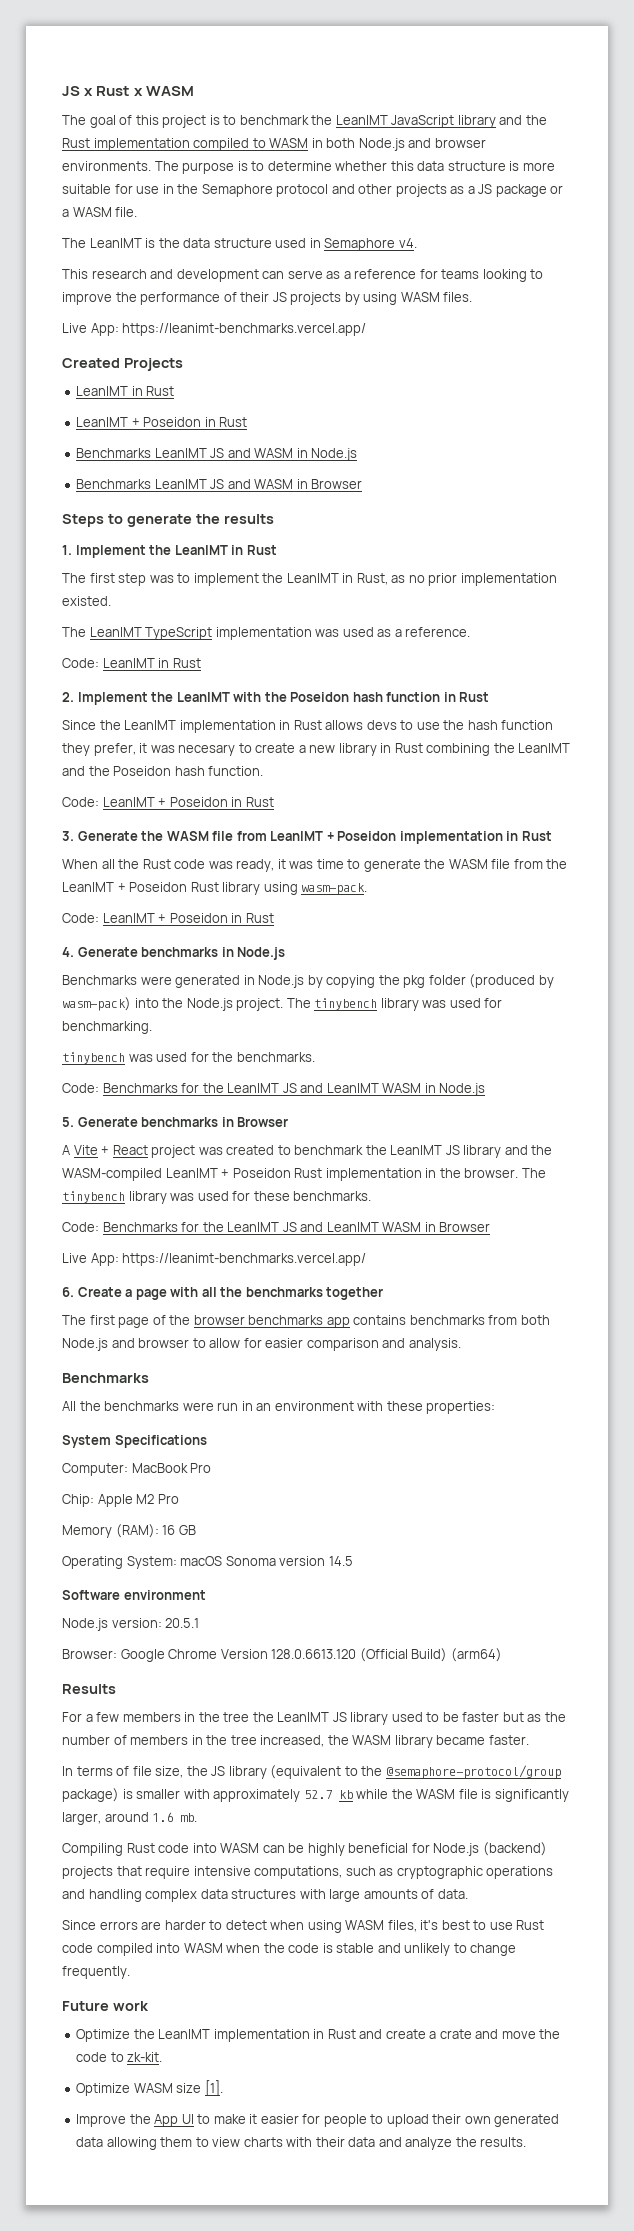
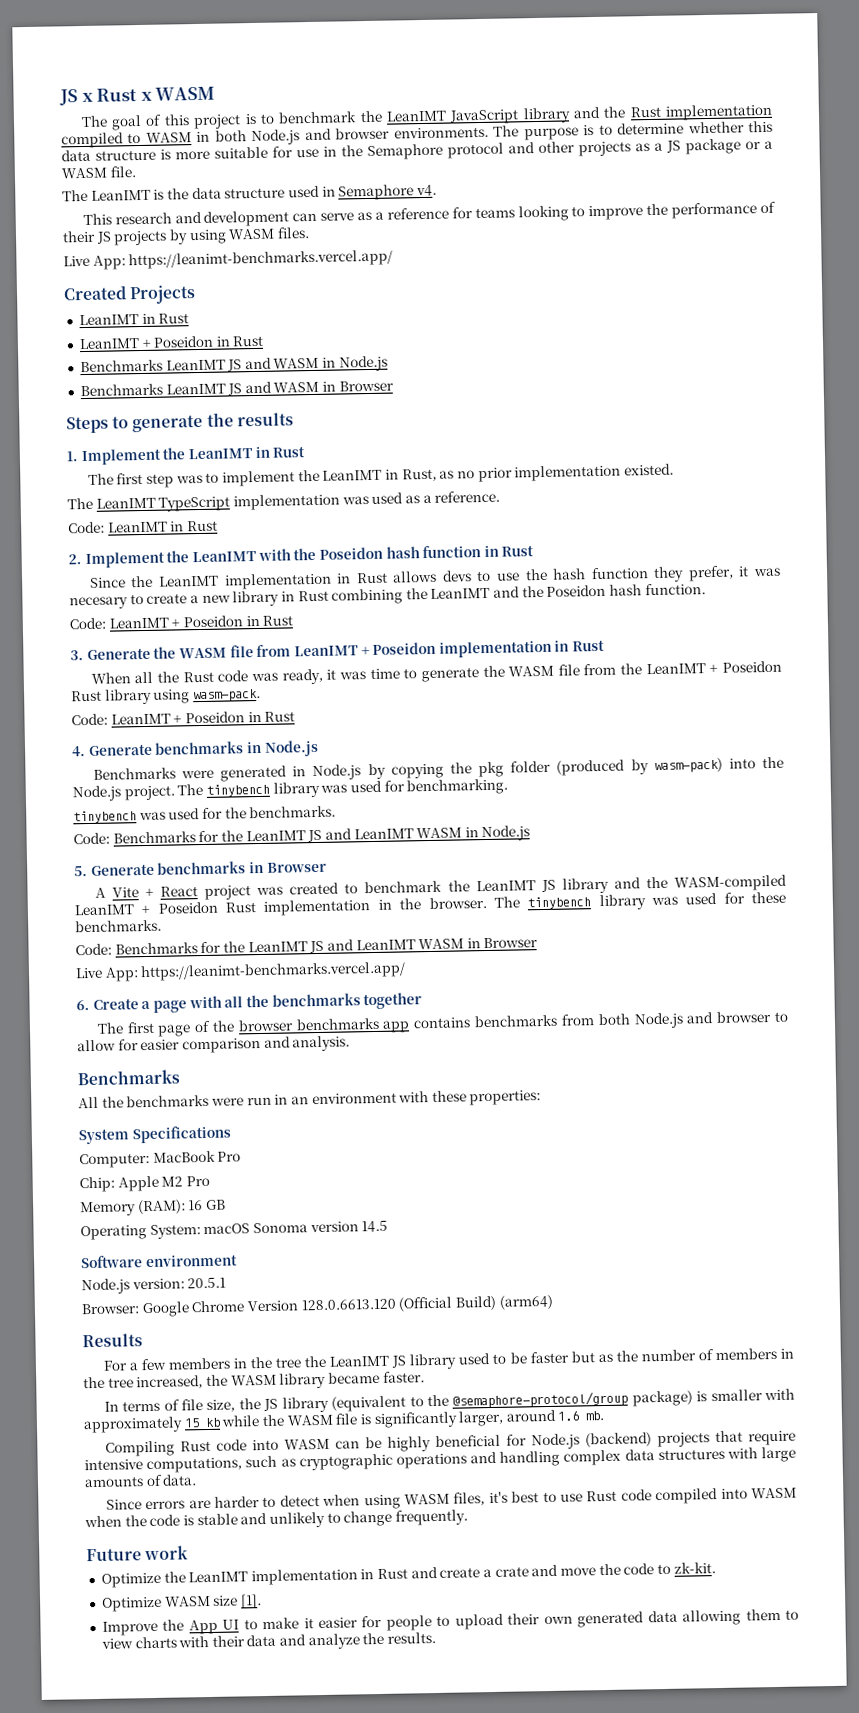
- In terms of file size, the JS library (equivalent to the @semaphore-protocol/group package) is smaller with approximately 52.7 kb while the WASM file is significantly larger, around 1.6 mb.
+ In terms of file size, the JS library (equivalent to the @semaphore-protocol/group package) is smaller with approximately 15 kb while the WASM file is significantly larger, around 1.6 mb.

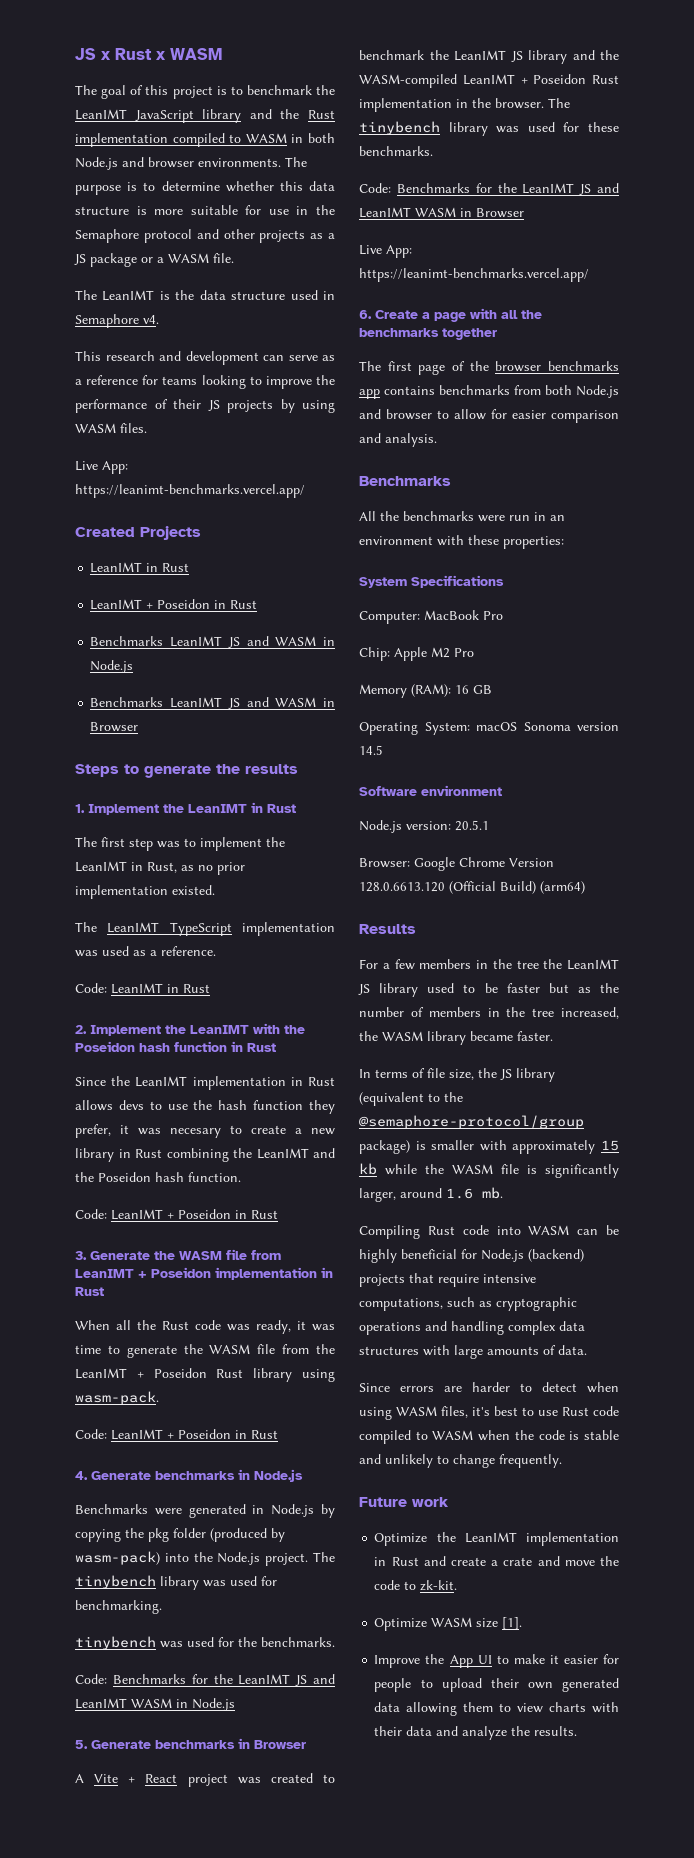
- Since errors are harder to detect when using WASM files, it's best to use Rust code compiled into WASM when the code is stable and unlikely to change frequently.
+ Since errors are harder to detect when using WASM files, it's best to use Rust code compiled to WASM when the code is stable and unlikely to change frequently.

